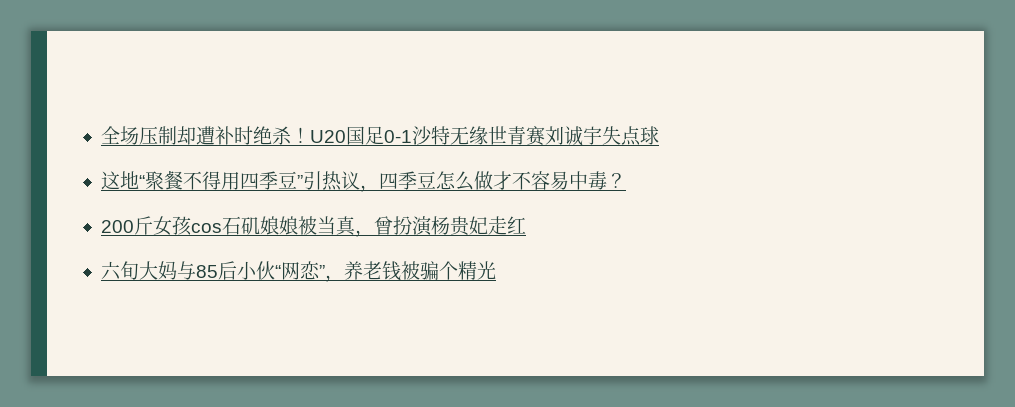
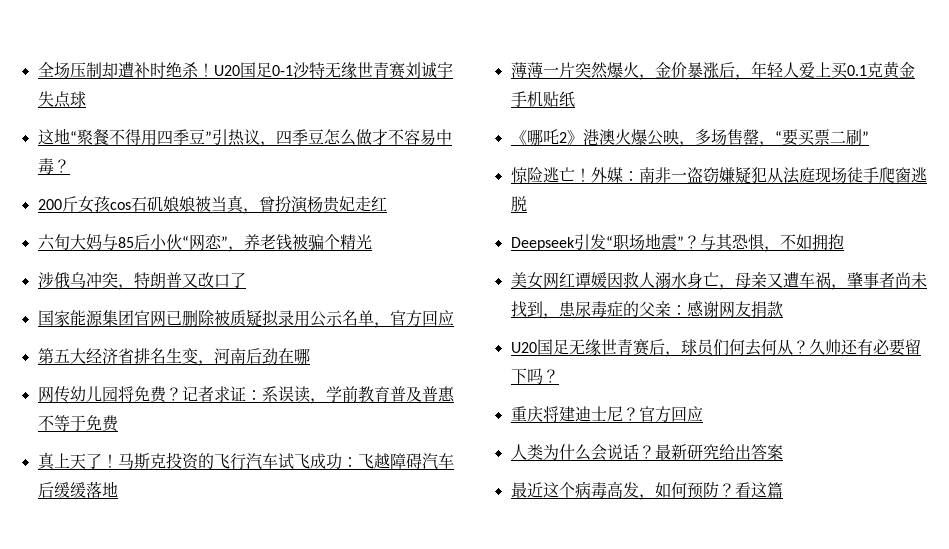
+ 涉俄乌冲突，特朗普又改口了
+ 国家能源集团官网已删除被质疑拟录用公示名单，官方回应
+ 第五大经济省排名生变，河南后劲在哪
+ 网传幼儿园将免费？记者求证：系误读，学前教育普及普惠不等于免费
+ 真上天了！马斯克投资的飞行汽车试飞成功：飞越障碍汽车后缓缓落地
+ 薄薄一片突然爆火，金价暴涨后，年轻人爱上买0.1克黄金手机贴纸
+ 《哪吒2》港澳火爆公映，多场售罄，“要买票二刷”
+ 惊险逃亡！外媒：南非一盗窃嫌疑犯从法庭现场徒手爬窗逃脱
+ Deepseek引发“职场地震”？与其恐惧，不如拥抱
+ 美女网红谭媛因救人溺水身亡，母亲又遭车祸，肇事者尚未找到，患尿毒症的父亲：感谢网友捐款
+ U20国足无缘世青赛后，球员们何去何从？久帅还有必要留下吗？
+ 重庆将建迪士尼？官方回应
+ 人类为什么会说话？最新研究给出答案
+ 最近这个病毒高发，如何预防？看这篇

